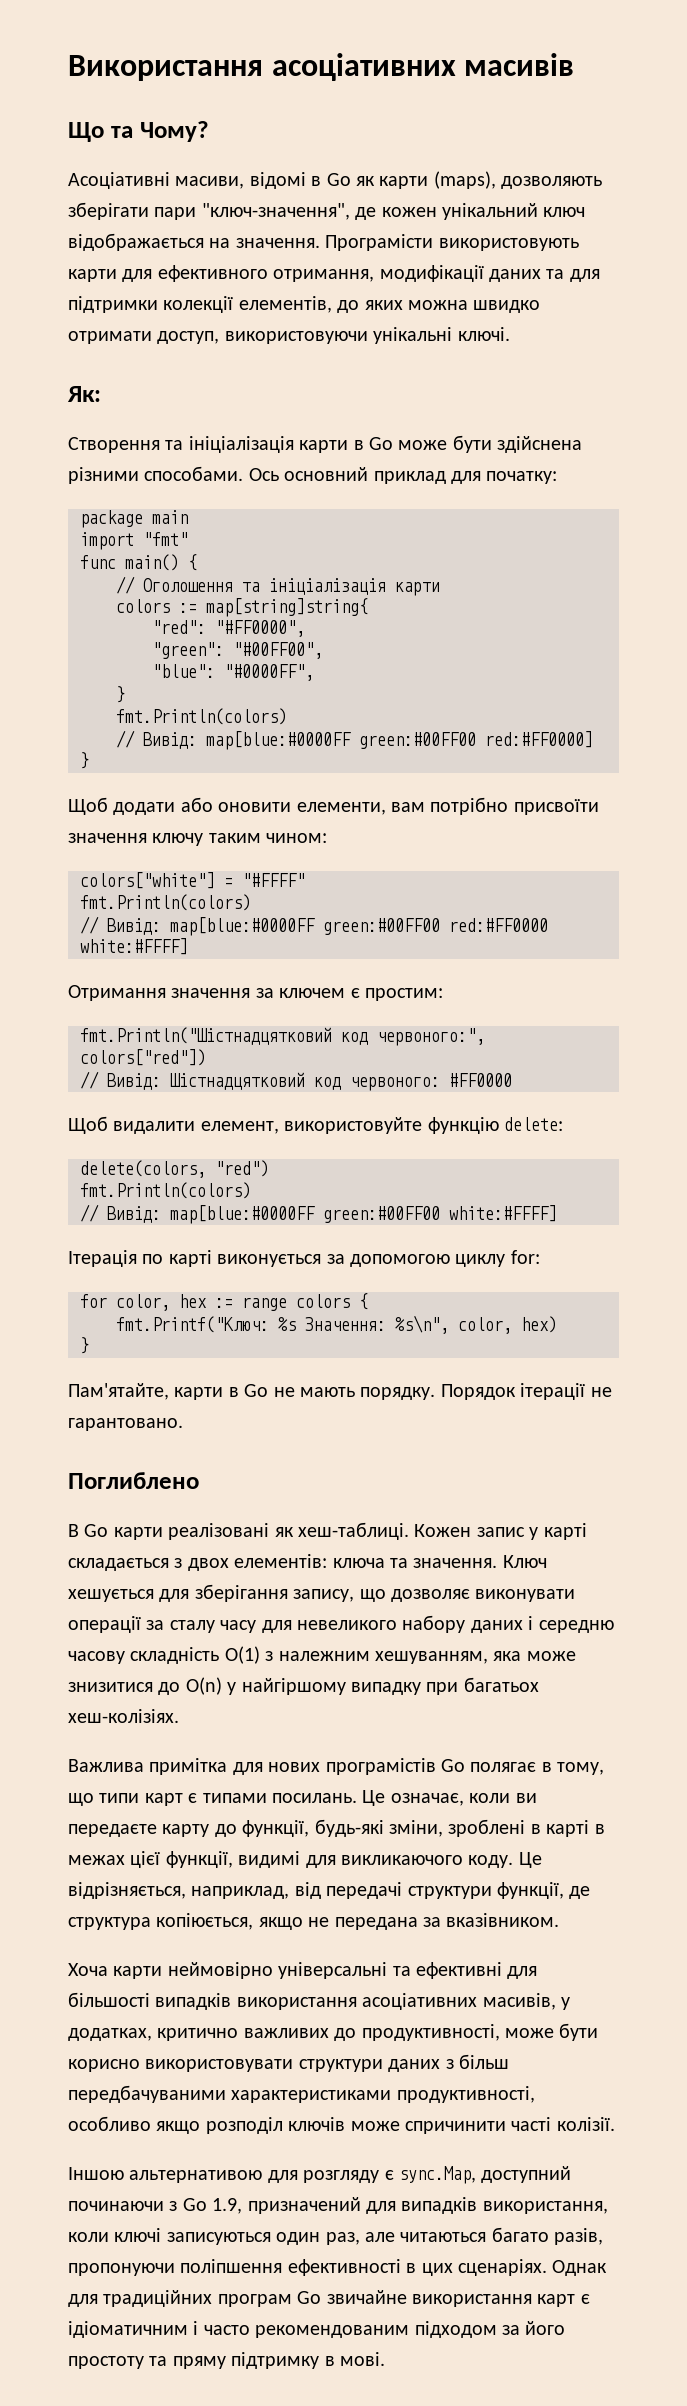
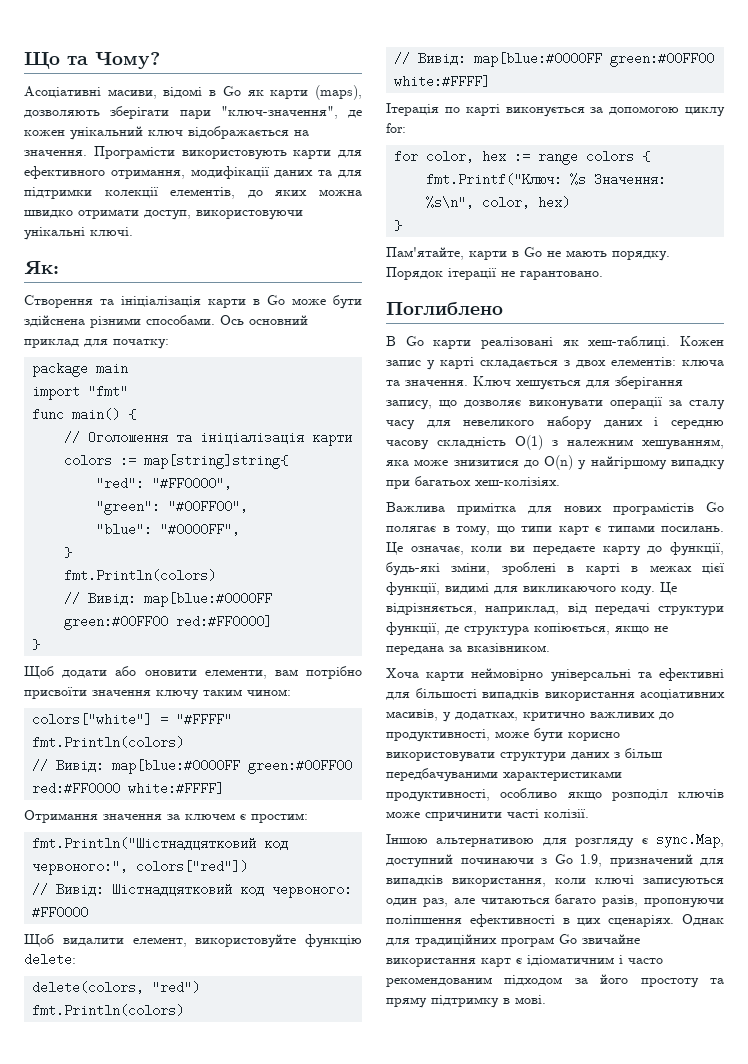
- Використання асоціативних масивів

